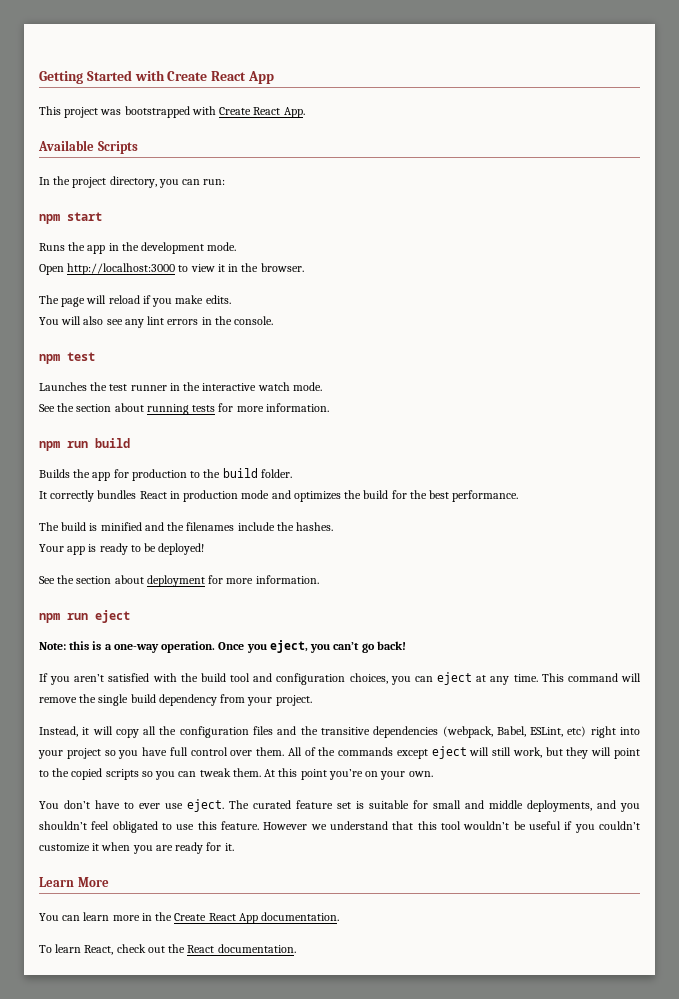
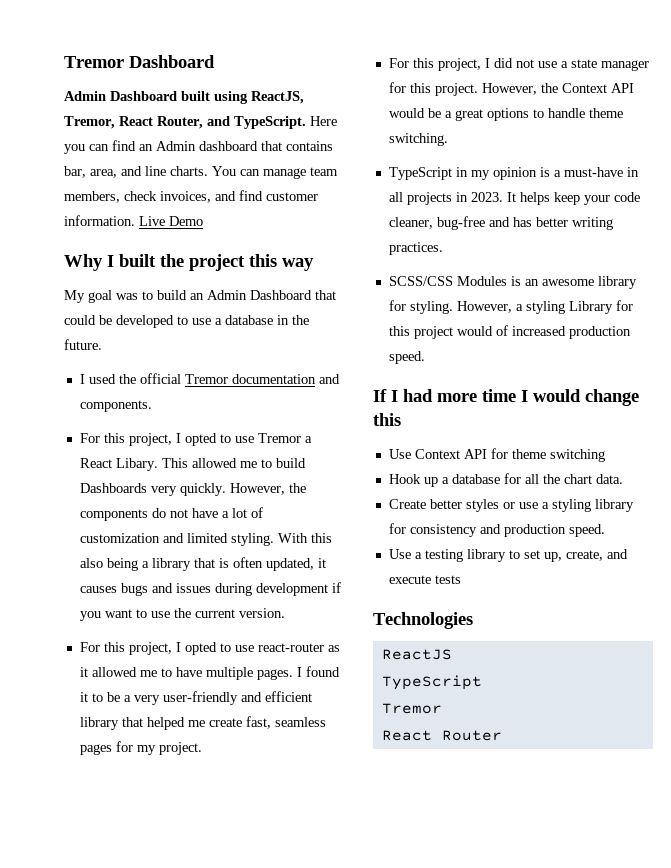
- Getting Started with Create React App
- This project was bootstrapped with Create React App.
- Available Scripts
- In the project directory, you can run:
- npm start
- Runs the app in the development mode.
- Open http://localhost:3000 to view it in the browser.
- The page will reload if you make edits.
- You will also see any lint errors in the console.
- npm test
- Launches the test runner in the interactive watch mode.
- See the section about running tests for more information.
- npm run build
- Builds the app for production to the build folder.
- It correctly bundles React in production mode and optimizes the build for the best performance.
- The build is minified and the filenames include the hashes.
- Your app is ready to be deployed!
- See the section about deployment for more information.
- npm run eject
- Note: this is a one-way operation. Once you eject, you can’t go back!
- If you aren’t satisfied with the build tool and configuration choices, you can eject at any time. This command will remove the single build dependency from your project.
- Instead, it will copy all the configuration files and the transitive dependencies (webpack, Babel, ESLint, etc) right into your project so you have full control over them. All of the commands except eject will still work, but they will point to the copied scripts so you can tweak them. At this point you’re on your own.
- You don’t have to ever use eject. The curated feature set is suitable for small and middle deployments, and you shouldn’t feel obligated to use this feature. However we understand that this tool wouldn’t be useful if you couldn’t customize it when you are ready for it.
- Learn More
- You can learn more in the Create React App documentation.
- To learn React, check out the React documentation.
+ Tremor Dashboard
+ Admin Dashboard built using ReactJS, Tremor, React Router, and TypeScript. Here you can find an Admin dashboard that contains bar, area, and line charts. You can manage team members, check invoices, and find customer information. Live Demo
+ Why I built the project this way
+ My goal was to build an Admin Dashboard that could be developed to use a database in the future.
+ I used the official Tremor documentation and components.
+ For this project, I opted to use Tremor a React Libary. This allowed me to build Dashboards very quickly. However, the components do not have a lot of customization and limited styling. With this also being a library that is often updated, it causes bugs and issues during development if you want to use the current version.
+ For this project, I opted to use react-router as it allowed me to have multiple pages. I found it to be a very user-friendly and efficient library that helped me create fast, seamless pages for my project.
+ For this project, I did not use a state manager for this project. However, the Context API would be a great options to handle theme switching.
+ TypeScript in my opinion is a must-have in all projects in 2023. It helps keep your code cleaner, bug-free and has better writing practices.
+ SCSS/CSS Modules is an awesome library for styling. However, a styling Library for this project would of increased production speed.
+ If I had more time I would change this
+ Use Context API for theme switching
+ Hook up a database for all the chart data.
+ Create better styles or use a styling library for consistency and production speed.
+ Use a testing library to set up, create, and execute tests
+ Technologies
+ ReactJS
+ TypeScript
+ Tremor
+ React Router

